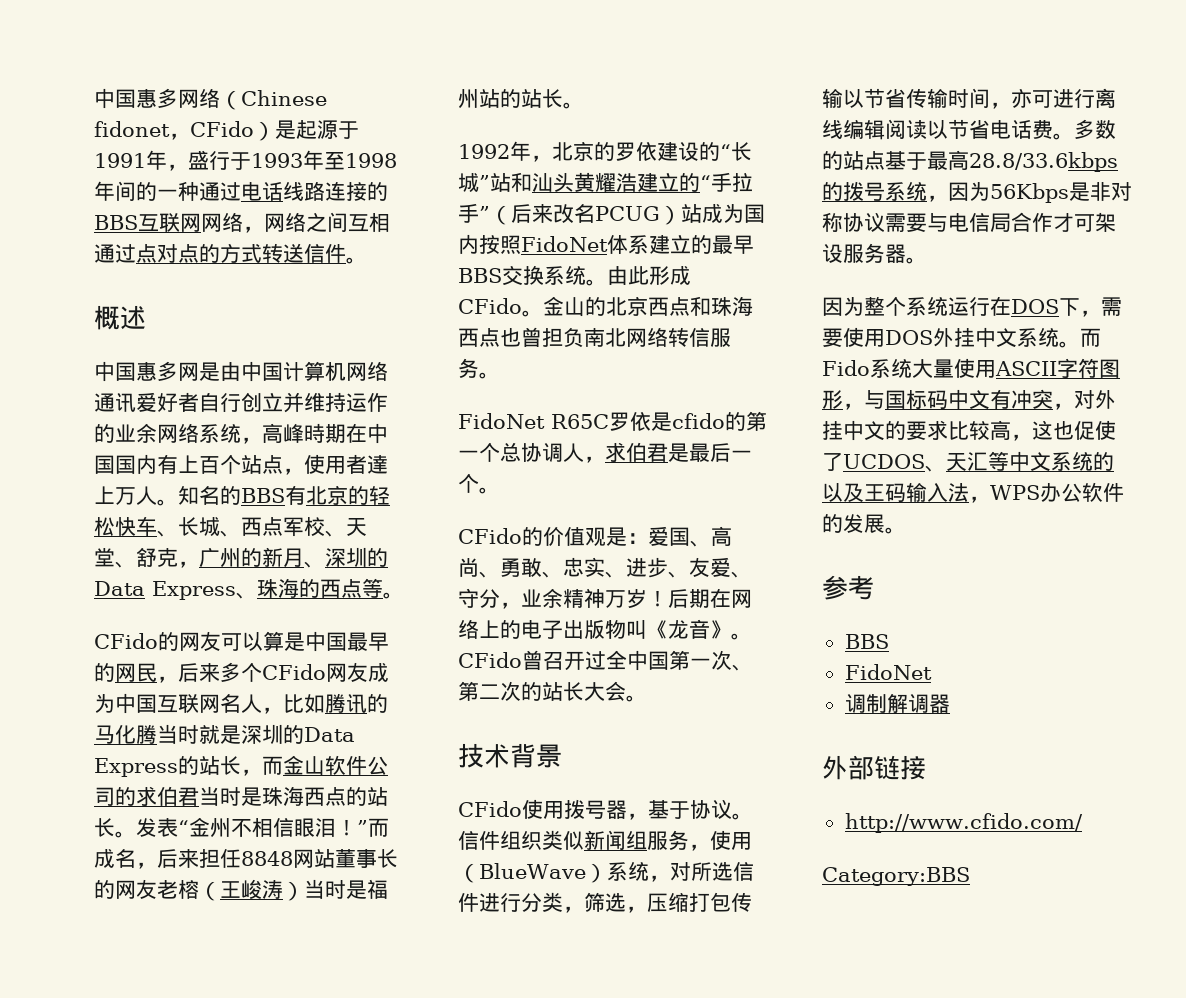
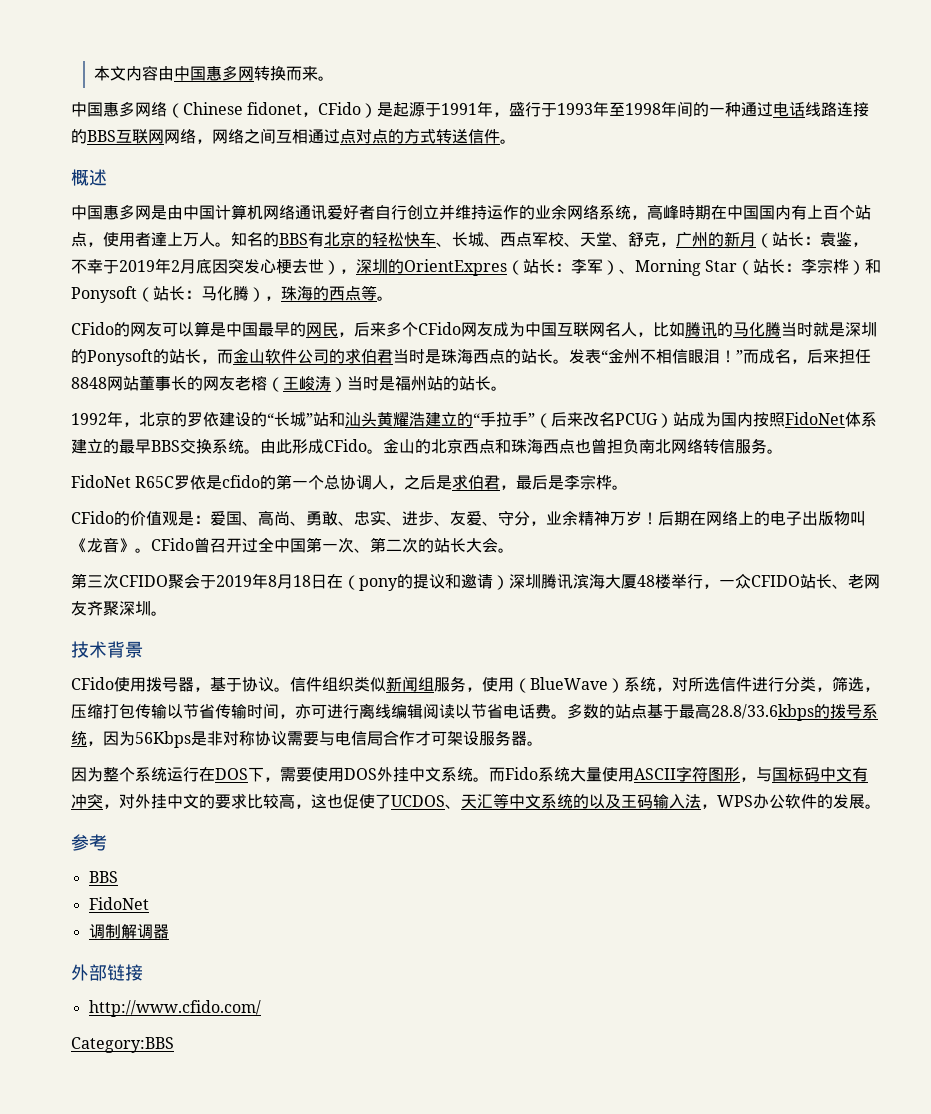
+ 本文内容由中国惠多网转换而来。
- 知名的BBS有北京的轻松快车、长城、西点军校、天堂、舒克，广州的新月、深圳的Data Express、珠海的西点等。
+ 知名的BBS有北京的轻松快车、长城、西点军校、天堂、舒克，广州的新月（站长：袁鉴，不幸于2019年2月底因突发心梗去世），深圳的OrientExpres（站长：李军）、Morning Star（站长：李宗桦）和Ponysoft（站长：马化腾），珠海的西点等。
- CFido的网友可以算是中国最早的网民，后来多个CFido网友成为中国互联网名人，比如腾讯的马化腾当时就是深圳的Data Express的站长，而金山软件公司的求伯君当时是珠海西点的站长。
+ CFido的网友可以算是中国最早的网民，后来多个CFido网友成为中国互联网名人，比如腾讯的马化腾当时就是深圳的Ponysoft的站长，而金山软件公司的求伯君当时是珠海西点的站长。
- FidoNet R65C罗依是cfido的第一个总协调人，求伯君是最后一个。
+ FidoNet R65C罗依是cfido的第一个总协调人，之后是求伯君，最后是李宗桦。
+ 第三次CFIDO聚会于2019年8月18日在（pony的提议和邀请）深圳腾讯滨海大厦48楼举行，一众CFIDO站长、老网友齐聚深圳。

